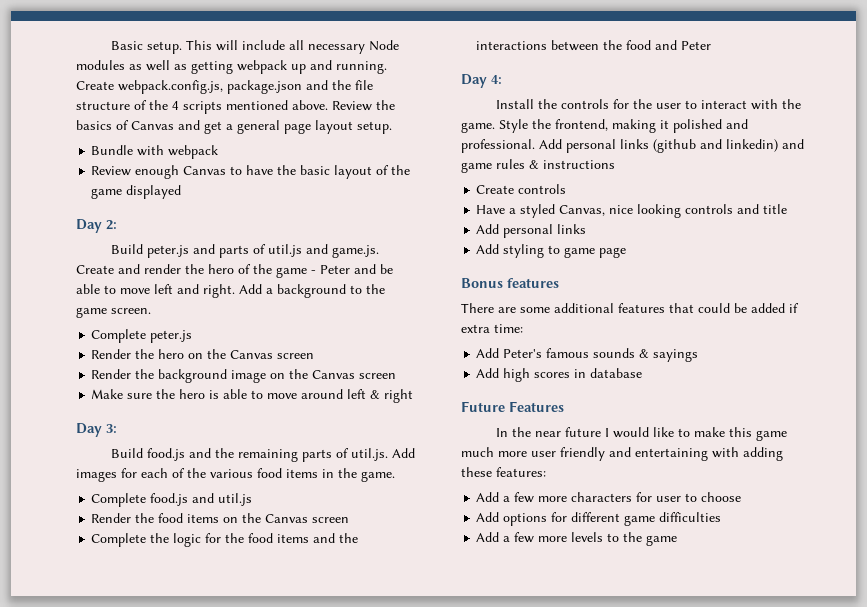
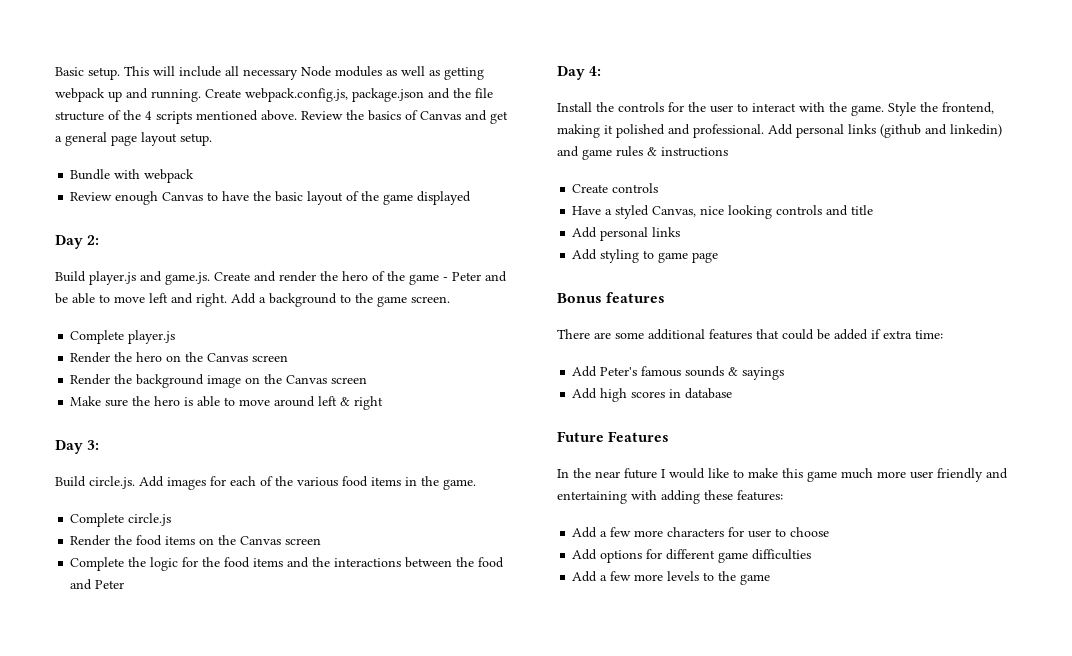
- Build peter.js and parts of util.js and game.js. Create and render the hero of the game - Peter and be able to move left and right.
+ Build player.js and game.js. Create and render the hero of the game - Peter and be able to move left and right.
- Complete peter.js
+ Complete player.js
- Build food.js and the remaining parts of util.js. Add images for each of the various food items in the game.
+ Build circle.js. Add images for each of the various food items in the game.
- Complete food.js and util.js
+ Complete circle.js

